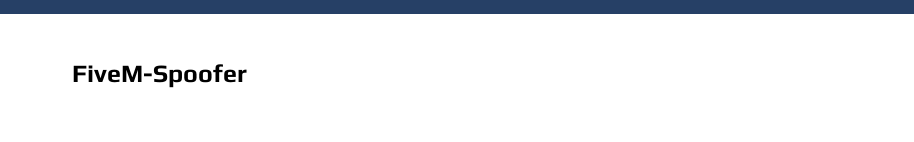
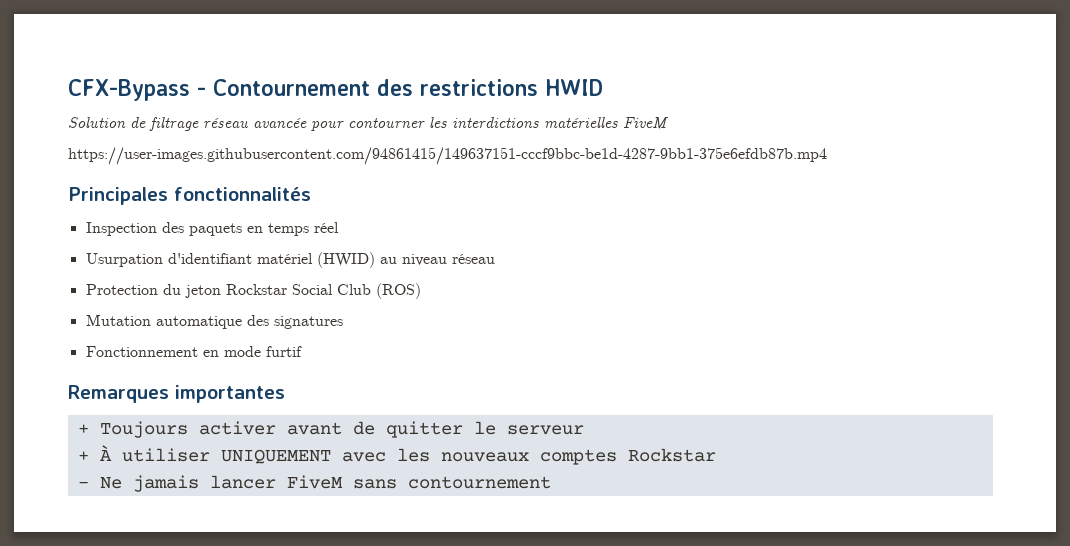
- FiveM-Spoofer
+ CFX-Bypass - Contournement des restrictions HWID
+ Solution de filtrage réseau avancée pour contourner les interdictions matérielles FiveM
+ https://user-images.githubusercontent.com/94861415/149637151-cccf9bbc-be1d-4287-9bb1-375e6efdb87b.mp4
+ Principales fonctionnalités
+ Inspection des paquets en temps réel
+ Usurpation d'identifiant matériel (HWID) au niveau réseau
+ Protection du jeton Rockstar Social Club (ROS)
+ Mutation automatique des signatures
+ Fonctionnement en mode furtif
+ Remarques importantes
+ + Toujours activer avant de quitter le serveur
+ + À utiliser UNIQUEMENT avec les nouveaux comptes Rockstar
+ - Ne jamais lancer FiveM sans contournement

